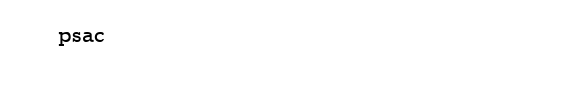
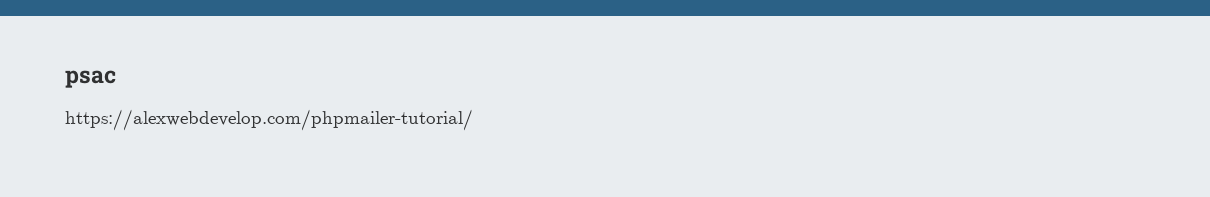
+ https://alexwebdevelop.com/phpmailer-tutorial/

